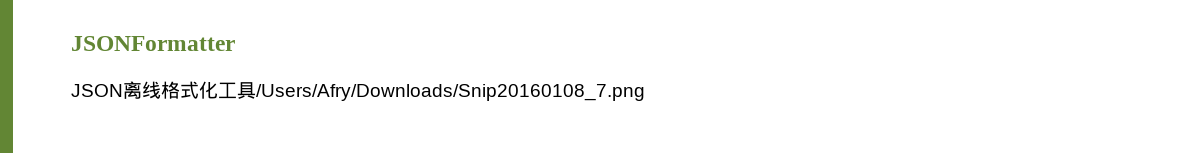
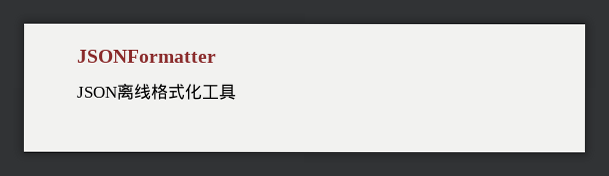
- JSON离线格式化工具/Users/Afry/Downloads/Snip20160108_7.png
+ JSON离线格式化工具

